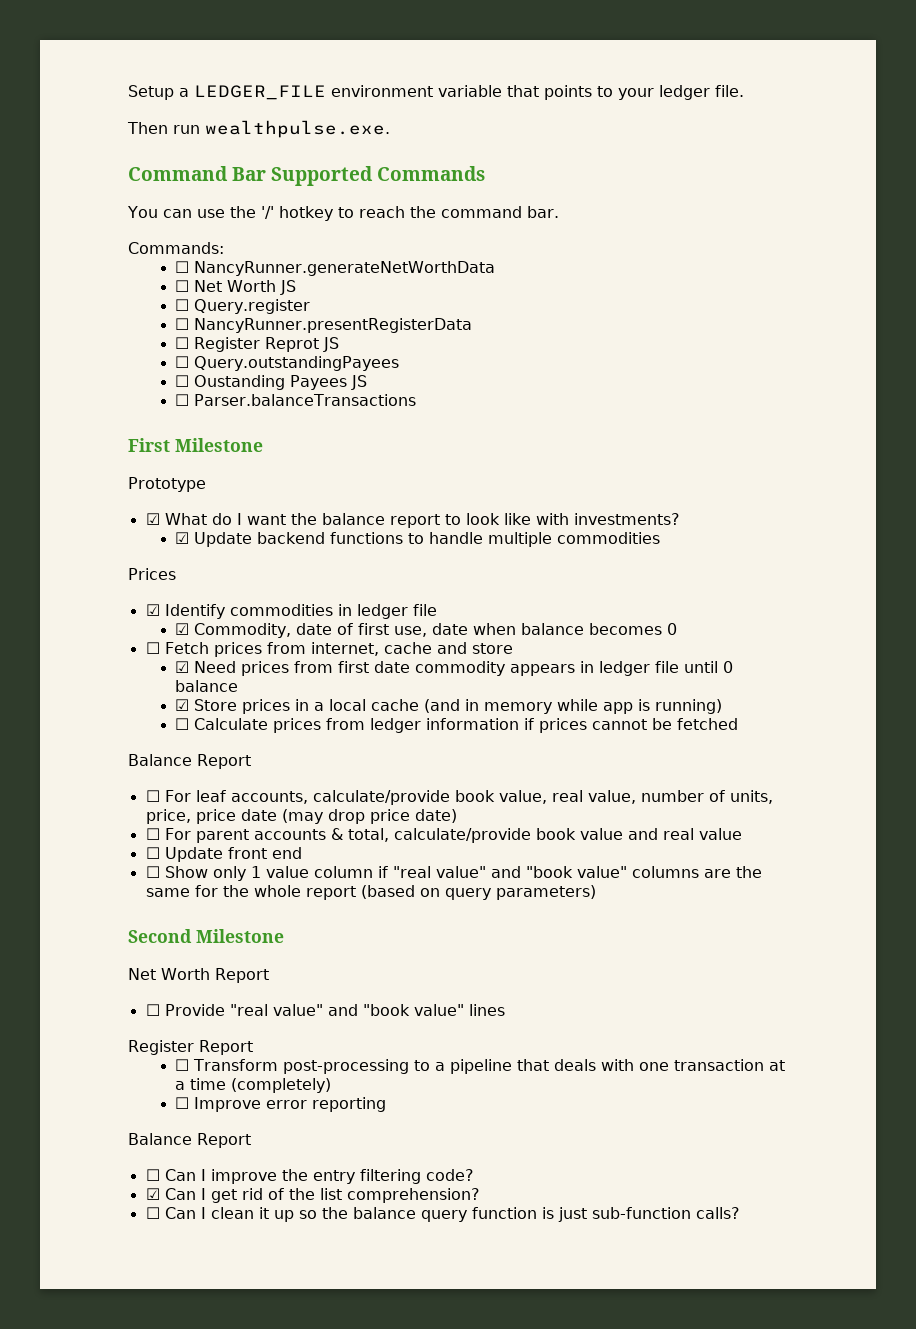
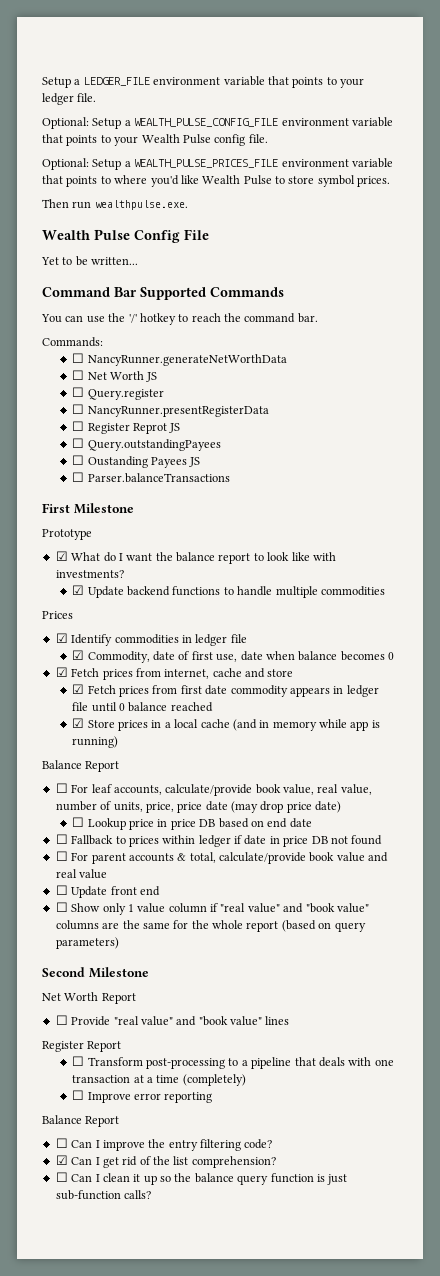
+ Optional: Setup a WEALTH_PULSE_CONFIG_FILE environment variable that points to your Wealth Pulse config file.
+ Optional: Setup a WEALTH_PULSE_PRICES_FILE environment variable that points to where you'd like Wealth Pulse to store symbol prices.
  Then run wealthpulse.exe.
+ Wealth Pulse Config File
+ Yet to be written...
- ☐ Fetch prices from internet, cache and store
+ ☑ Fetch prices from internet, cache and store
- ☑ Need prices from first date commodity appears in ledger file until 0 balance
+ ☑ Fetch prices from first date commodity appears in ledger file until 0 balance reached
- ☐ Calculate prices from ledger information if prices cannot be fetched
+ ☐ Lookup price in price DB based on end date
+ ☐ Fallback to prices within ledger if date in price DB not found

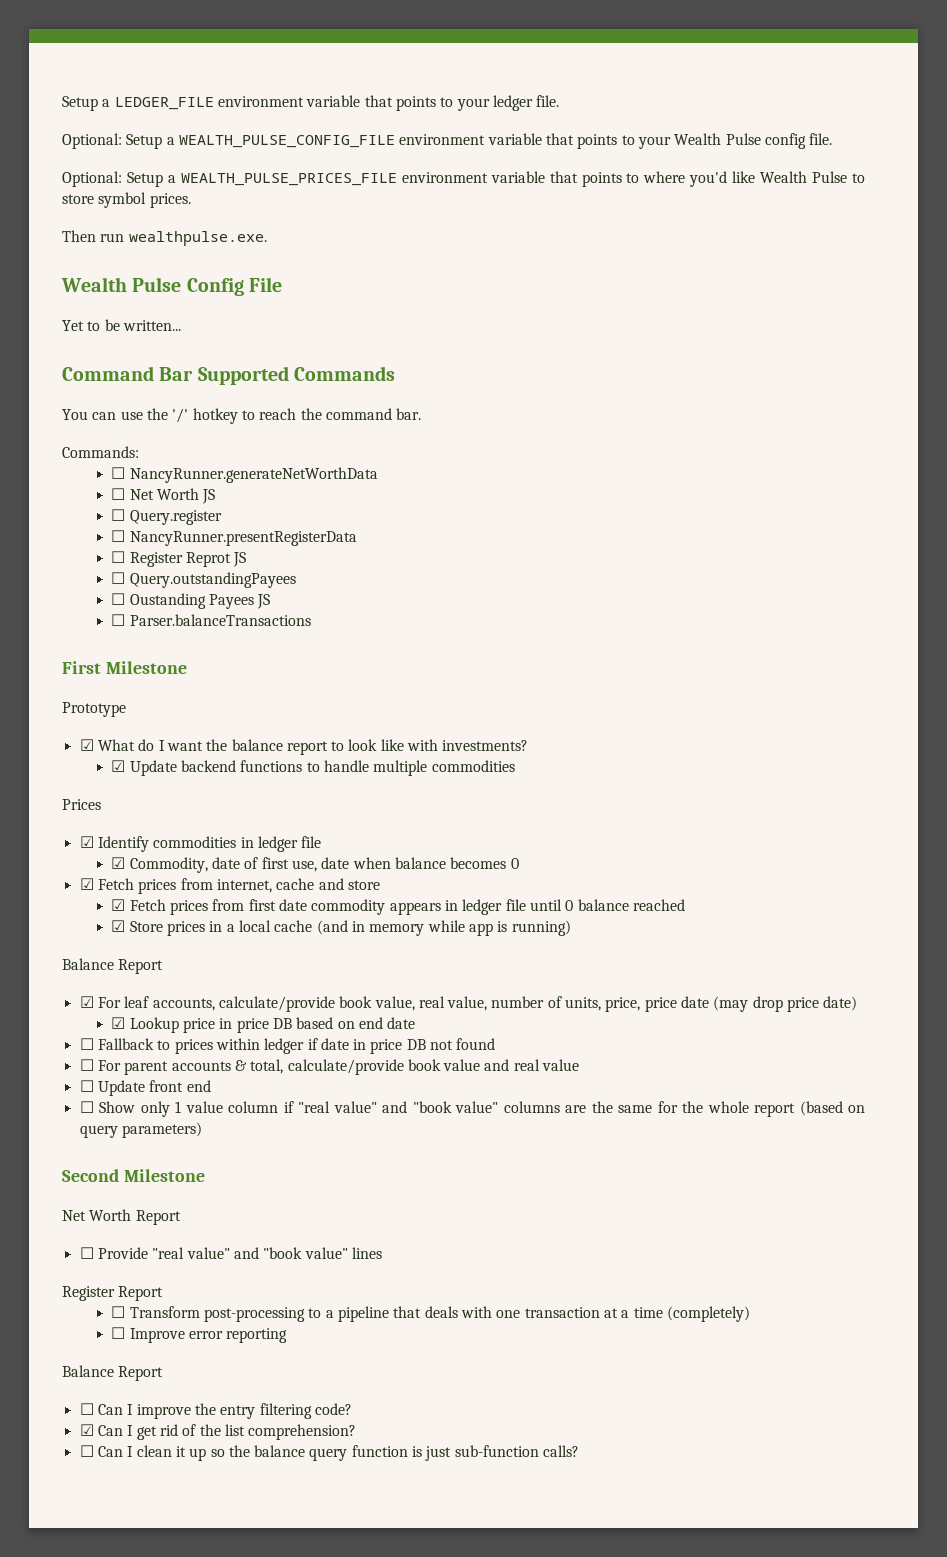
- ☐ For leaf accounts, calculate/provide book value, real value, number of units, price, price date (may drop price date)
+ ☑ For leaf accounts, calculate/provide book value, real value, number of units, price, price date (may drop price date)
- ☐ Lookup price in price DB based on end date
+ ☑ Lookup price in price DB based on end date

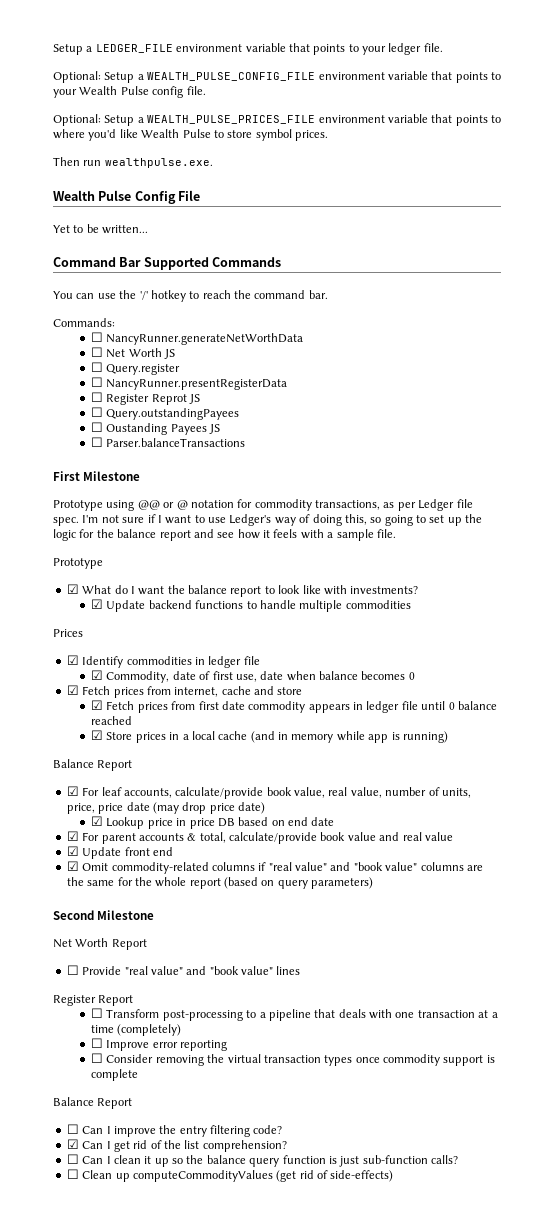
+ Prototype using @@ or @ notation for commodity transactions, as per Ledger file spec. I'm not sure if I want to use Ledger's way of doing this, so going to set up the logic for the balance report and see how it feels with a sample file.
- ☐ Fallback to prices within ledger if date in price DB not found
- ☐ For parent accounts & total, calculate/provide book value and real value
+ ☑ For parent accounts & total, calculate/provide book value and real value
- ☐ Update front end
+ ☑ Update front end
- ☐ Show only 1 value column if "real value" and "book value" columns are the same for the whole report (based on query parameters)
+ ☑ Omit commodity-related columns if "real value" and "book value" columns are the same for the whole report (based on query parameters)
+ ☐ Consider removing the virtual transaction types once commodity support is complete
+ ☐ Clean up computeCommodityValues (get rid of side-effects)

